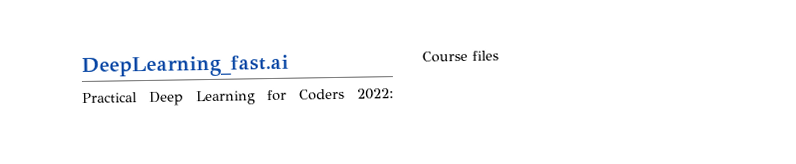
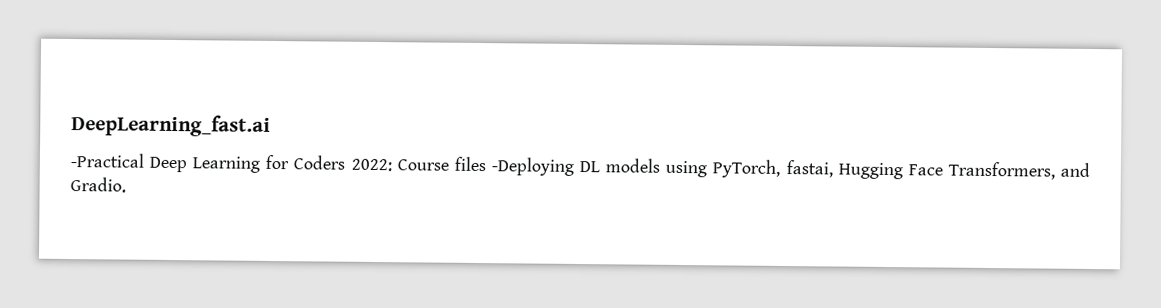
- Practical Deep Learning for Coders 2022: Course files
+ -Practical Deep Learning for Coders 2022: Course files -Deploying DL models using PyTorch, fastai, Hugging Face Transformers, and Gradio.

